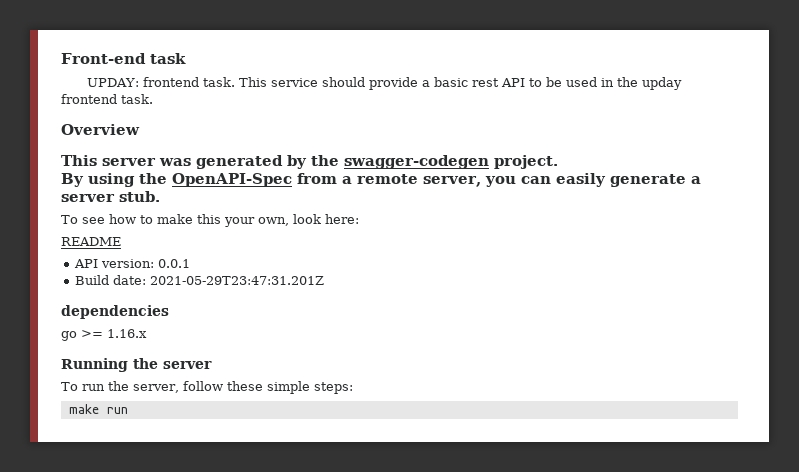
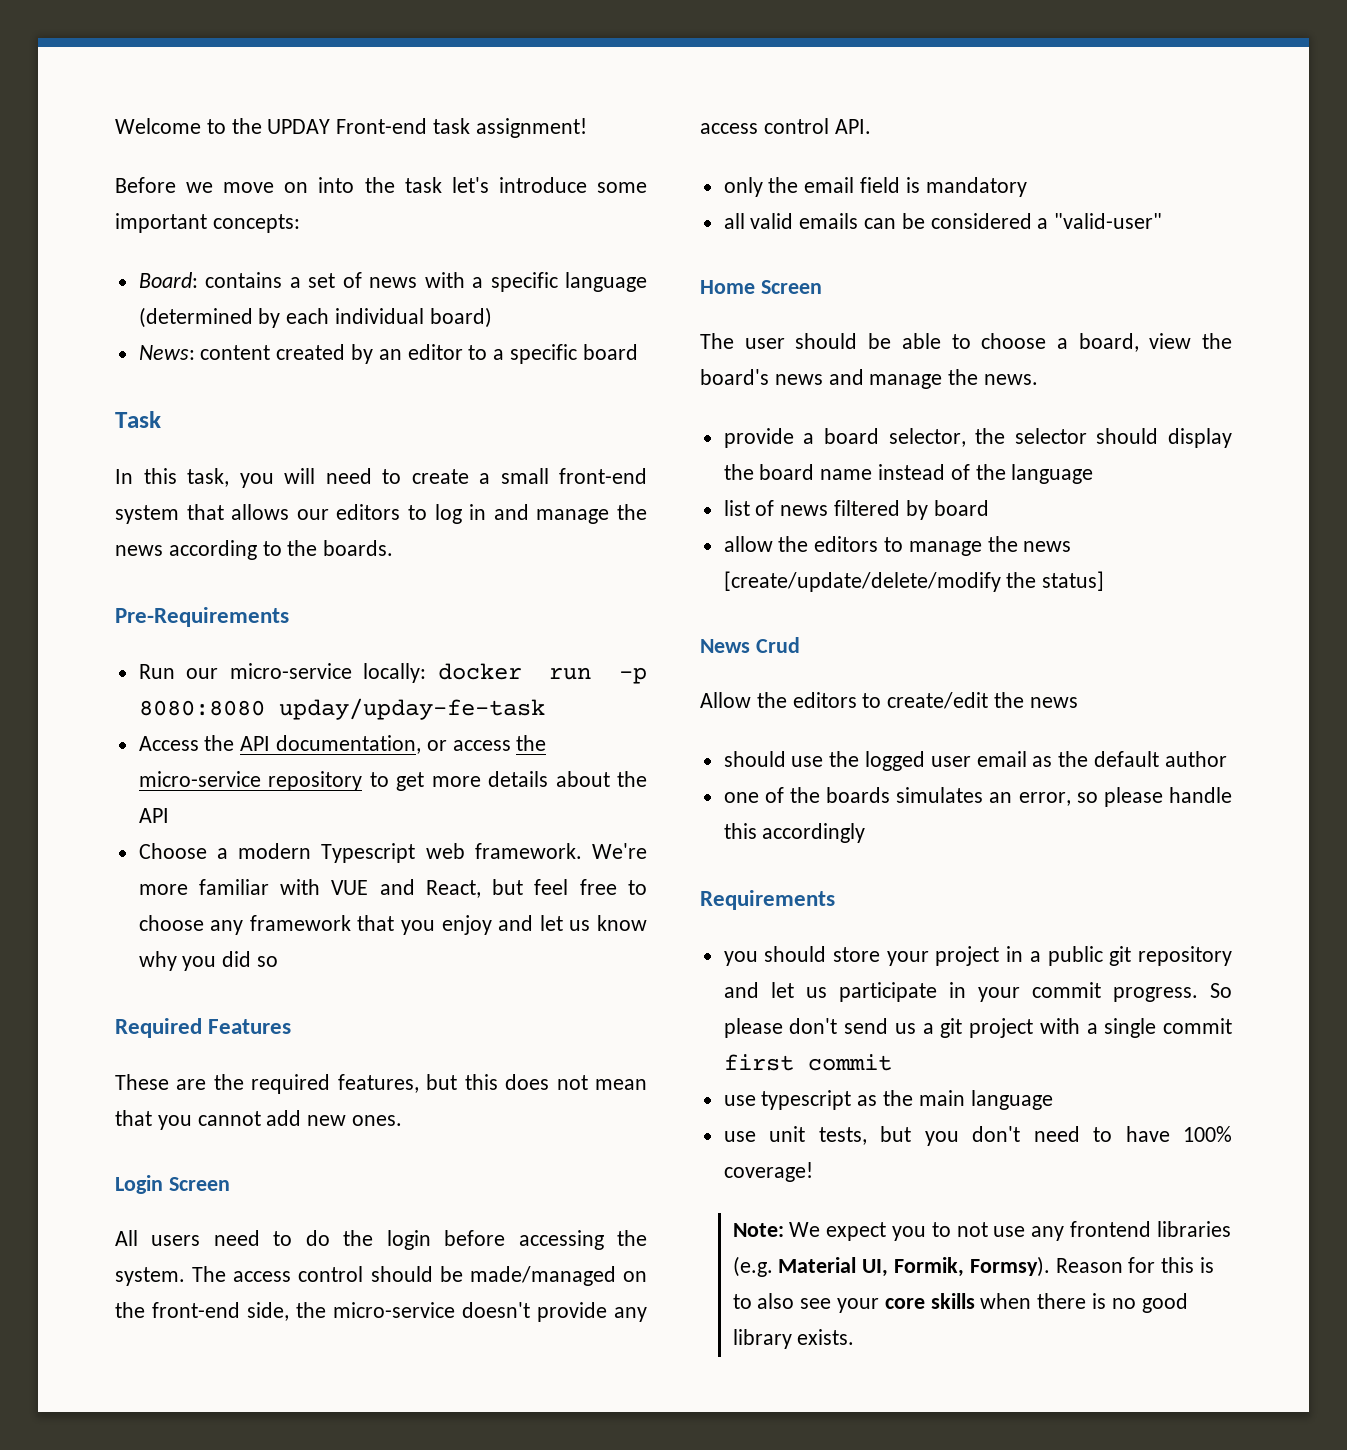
- Front-end task
- UPDAY: frontend task. This service should provide a basic rest API to be used in the upday frontend task.
- Overview
- This server was generated by the swagger-codegen project.
- By using the OpenAPI-Spec from a remote server, you can easily generate a server stub.
- To see how to make this your own, look here:
- README
- API version: 0.0.1
- Build date: 2021-05-29T23:47:31.201Z
- dependencies
- go >= 1.16.x
- Running the server
- To run the server, follow these simple steps:
- make run
+ Welcome to the UPDAY Front-end task assignment!
+ Before we move on into the task let's introduce some important concepts:
+ Board: contains a set of news with a specific language (determined by each individual board)
+ News: content created by an editor to a specific board
+ Task
+ In this task, you will need to create a small front-end system that allows our editors to log in and manage the news according to the boards.
+ Pre-Requirements
+ Run our micro-service locally: docker run -p 8080:8080 upday/upday-fe-task
+ Access the API documentation, or access the micro-service repository to get more details about the API
+ Choose a modern Typescript web framework. We're more familiar with VUE and React, but feel free to choose any framework that you enjoy and let us know why you did so
+ Required Features
+ These are the required features, but this does not mean that you cannot add new ones.
+ Login Screen
+ All users need to do the login before accessing the system. The access control should be made/managed on the front-end side, the micro-service doesn't provide any access control API.
+ only the email field is mandatory
+ all valid emails can be considered a "valid-user"
+ Home Screen
+ The user should be able to choose a board, view the board's news and manage the news.
+ provide a board selector, the selector should display the board name instead of the language
+ list of news filtered by board
+ allow the editors to manage the news [create/update/delete/modify the status]
+ News Crud
+ Allow the editors to create/edit the news
+ should use the logged user email as the default author
+ one of the boards simulates an error, so please handle this accordingly
+ Requirements
+ you should store your project in a public git repository and let us participate in your commit progress. So please don't send us a git project with a single commit first commit
+ use typescript as the main language
+ use unit tests, but you don't need to have 100% coverage!
+ Note: We expect you to not use any frontend libraries (e.g. Material UI, Formik, Formsy). Reason for this is to also see your core skills when there is no good library exists.

